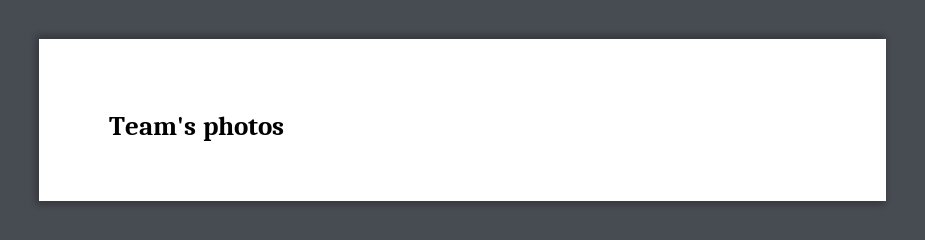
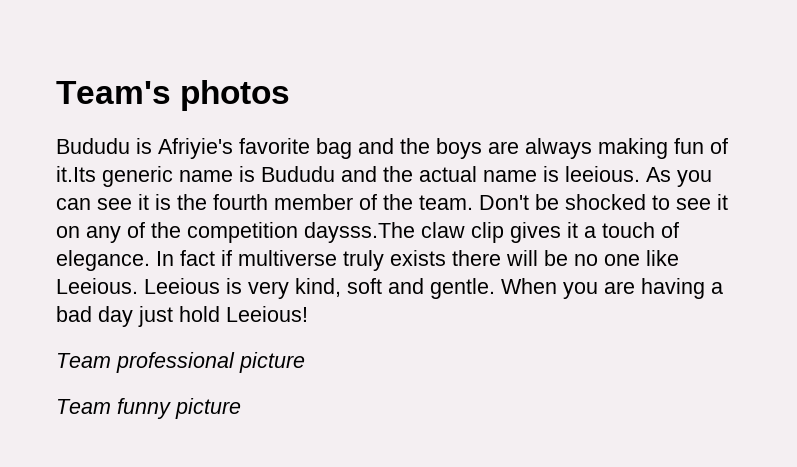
+ Bududu is Afriyie's favorite bag and the boys are always making fun of it.Its generic name is Bududu and the actual name is leeious. As you can see it is the fourth member of the team. Don't be shocked to see it on any of the competition daysss.The claw clip gives it a touch of elegance. In fact if multiverse truly exists there will be no one like Leeious. Leeious is very kind, soft and gentle. When you are having a bad day just hold Leeious!
+ Team professional picture
+ Team funny picture

